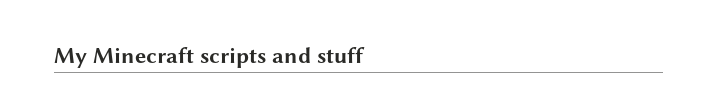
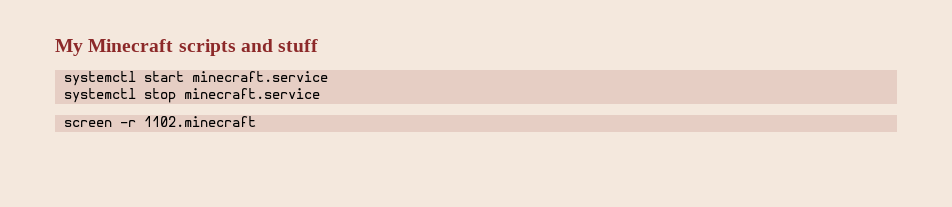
+ systemctl start minecraft.service
+ systemctl stop minecraft.service
+ screen -r 1102.minecraft

